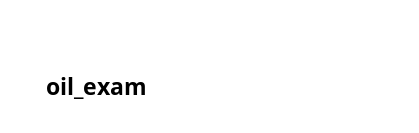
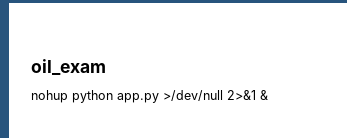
+ nohup python app.py >/dev/null 2>&1 &

